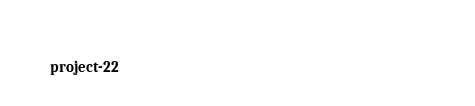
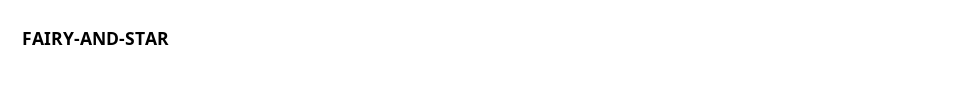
- project-22
+ FAIRY-AND-STAR

